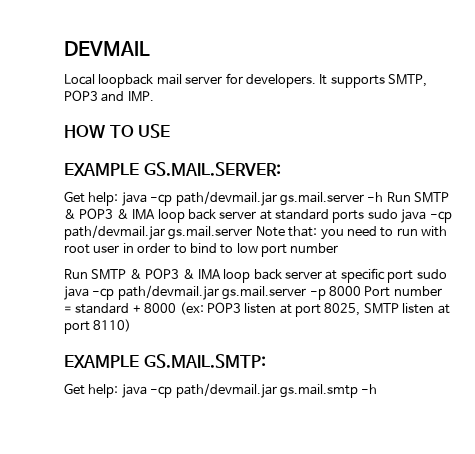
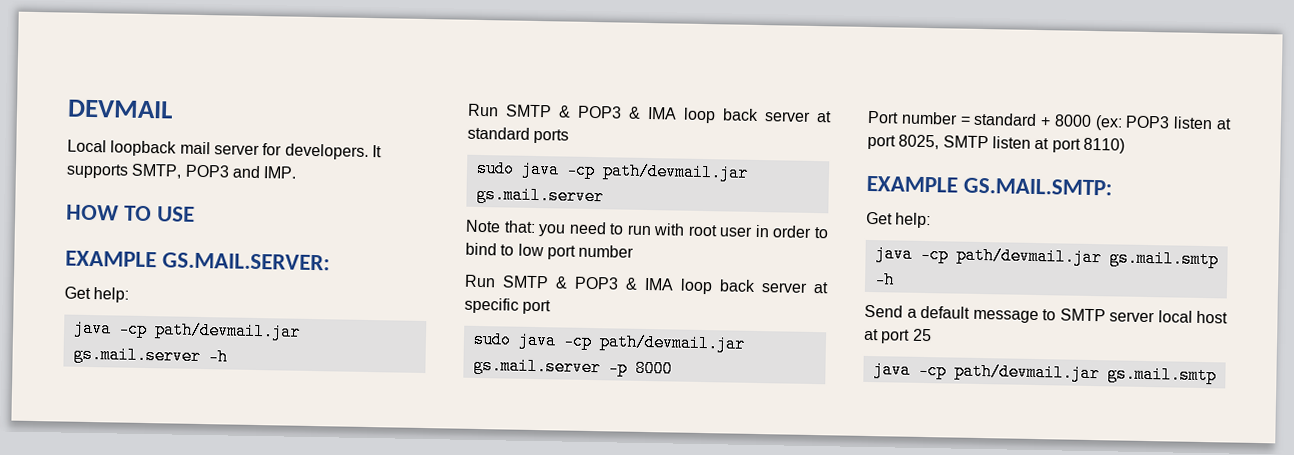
  EXAMPLE GS.MAIL.SERVER:
- Get help: java -cp path/devmail.jar gs.mail.server -h Run SMTP & POP3 & IMA loop back server at standard ports sudo java -cp path/devmail.jar gs.mail.server Note that: you need to run with root user in order to bind to low port number
+ Get help:
+ java -cp path/devmail.jar gs.mail.server -h
+ Run SMTP & POP3 & IMA loop back server at standard ports
+ sudo java -cp path/devmail.jar gs.mail.server
+ Note that: you need to run with root user in order to bind to low port number
- Run SMTP & POP3 & IMA loop back server at specific port sudo java -cp path/devmail.jar gs.mail.server -p 8000 Port number = standard + 8000 (ex: POP3 listen at port 8025, SMTP listen at port 8110)
+ Run SMTP & POP3 & IMA loop back server at specific port
+ sudo java -cp path/devmail.jar gs.mail.server -p 8000
+ Port number = standard + 8000 (ex: POP3 listen at port 8025, SMTP listen at port 8110)
  EXAMPLE GS.MAIL.SMTP:
- Get help: java -cp path/devmail.jar gs.mail.smtp -h
+ Get help:
+ java -cp path/devmail.jar gs.mail.smtp -h
+ Send a default message to SMTP server local host at port 25
+ java -cp path/devmail.jar gs.mail.smtp

